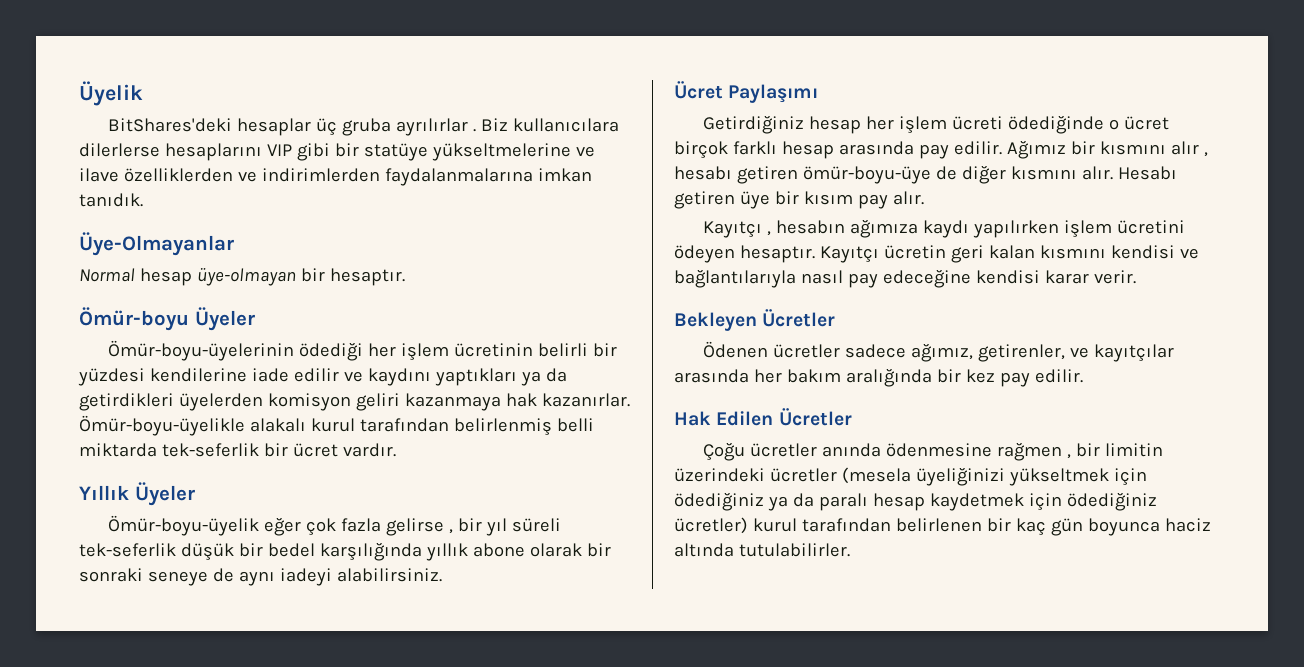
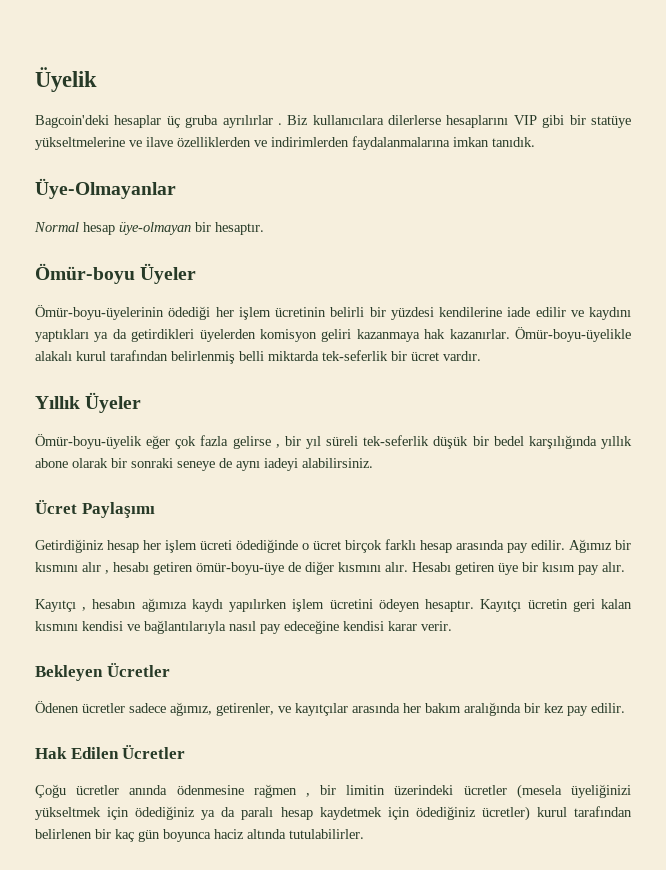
- BitShares'deki hesaplar üç gruba ayrılırlar .
+ Bagcoin'deki hesaplar üç gruba ayrılırlar .

